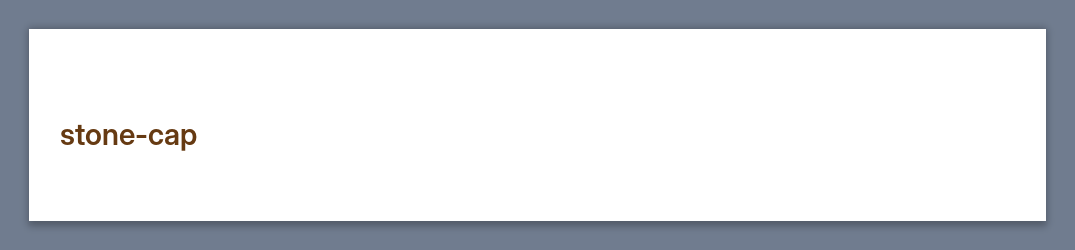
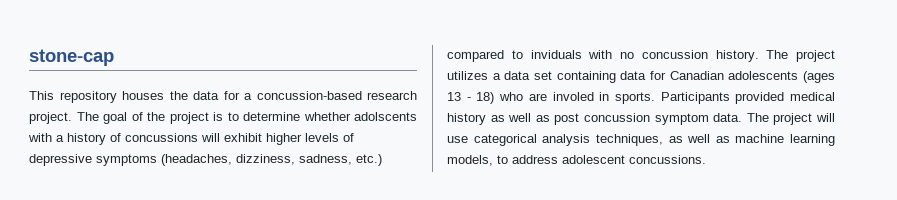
+ This repository houses the data for a concussion-based research project. The goal of the project is to determine whether adolscents with a history of concussions will exhibit higher levels of depressive symptoms (headaches, dizziness, sadness, etc.) compared to inviduals with no concussion history. The project utilizes a data set containing data for Canadian adolescents (ages 13 - 18) who are involed in sports. Participants provided medical history as well as post concussion symptom data. The project will use categorical analysis techniques, as well as machine learning models, to address adolescent concussions.

